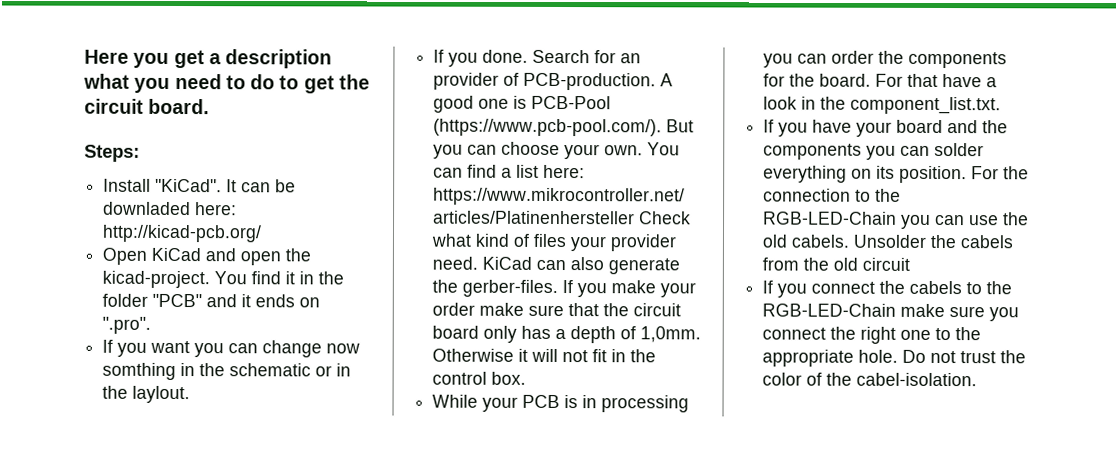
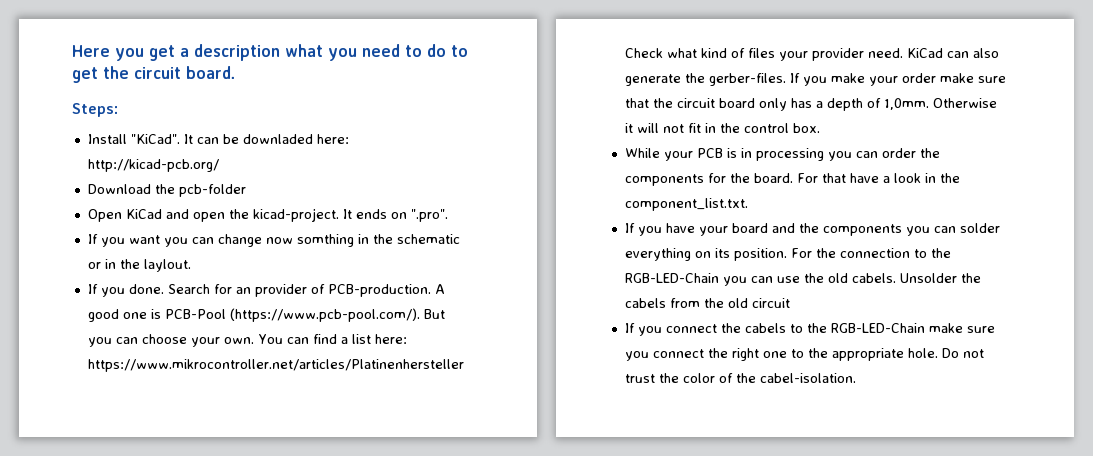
+ Download the pcb-folder
- You find it in the folder "PCB" and it ends on ".pro".
+ It ends on ".pro".

